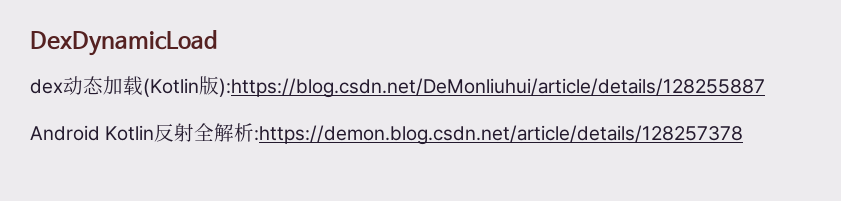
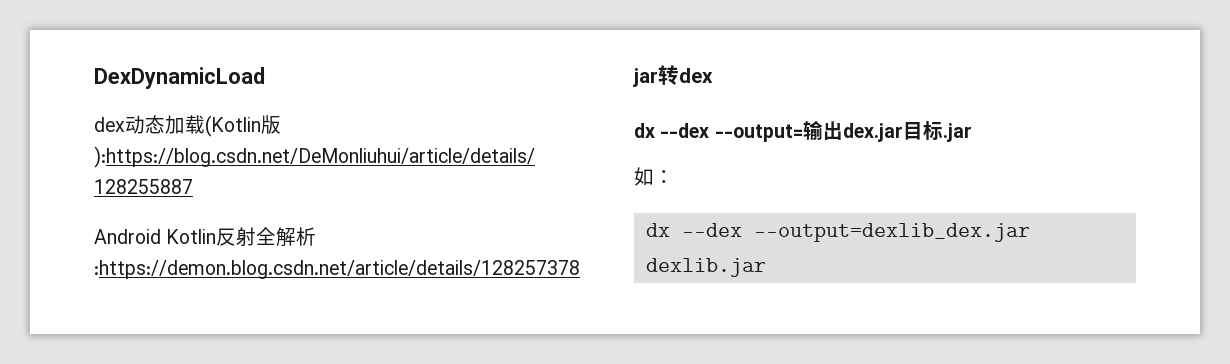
+ jar转dex
+ dx --dex --output=输出dex.jar目标.jar
+ 如：
+ dx --dex --output=dexlib_dex.jar dexlib.jar

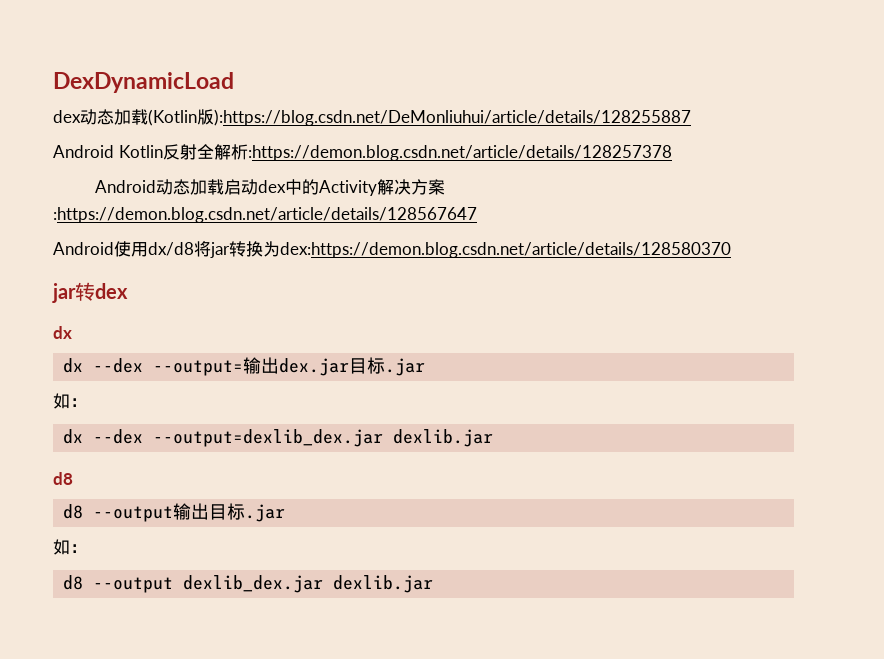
+ Android动态加载启动dex中的Activity解决方案:https://demon.blog.csdn.net/article/details/128567647
+ Android使用dx/d8将jar转换为dex:https://demon.blog.csdn.net/article/details/128580370
  jar转dex
+ dx
  dx --dex --output=dexlib_dex.jar dexlib.jar
+ d8
+ d8 --output输出目标.jar
+ 如：
+ d8 --output dexlib_dex.jar dexlib.jar

